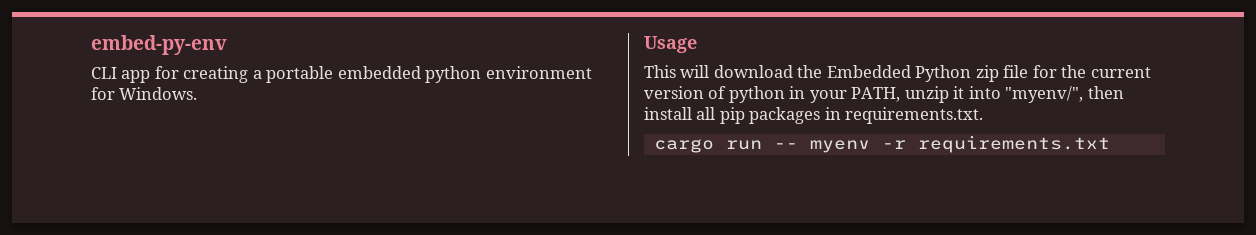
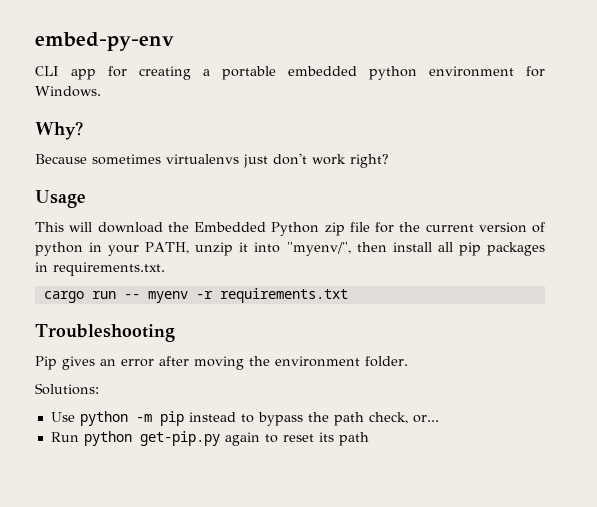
+ Why?
+ Because sometimes virtualenvs just don't work right?
+ Troubleshooting
+ Pip gives an error after moving the environment folder.
+ Solutions:
+ Use python -m pip instead to bypass the path check, or...
+ Run python get-pip.py again to reset its path

